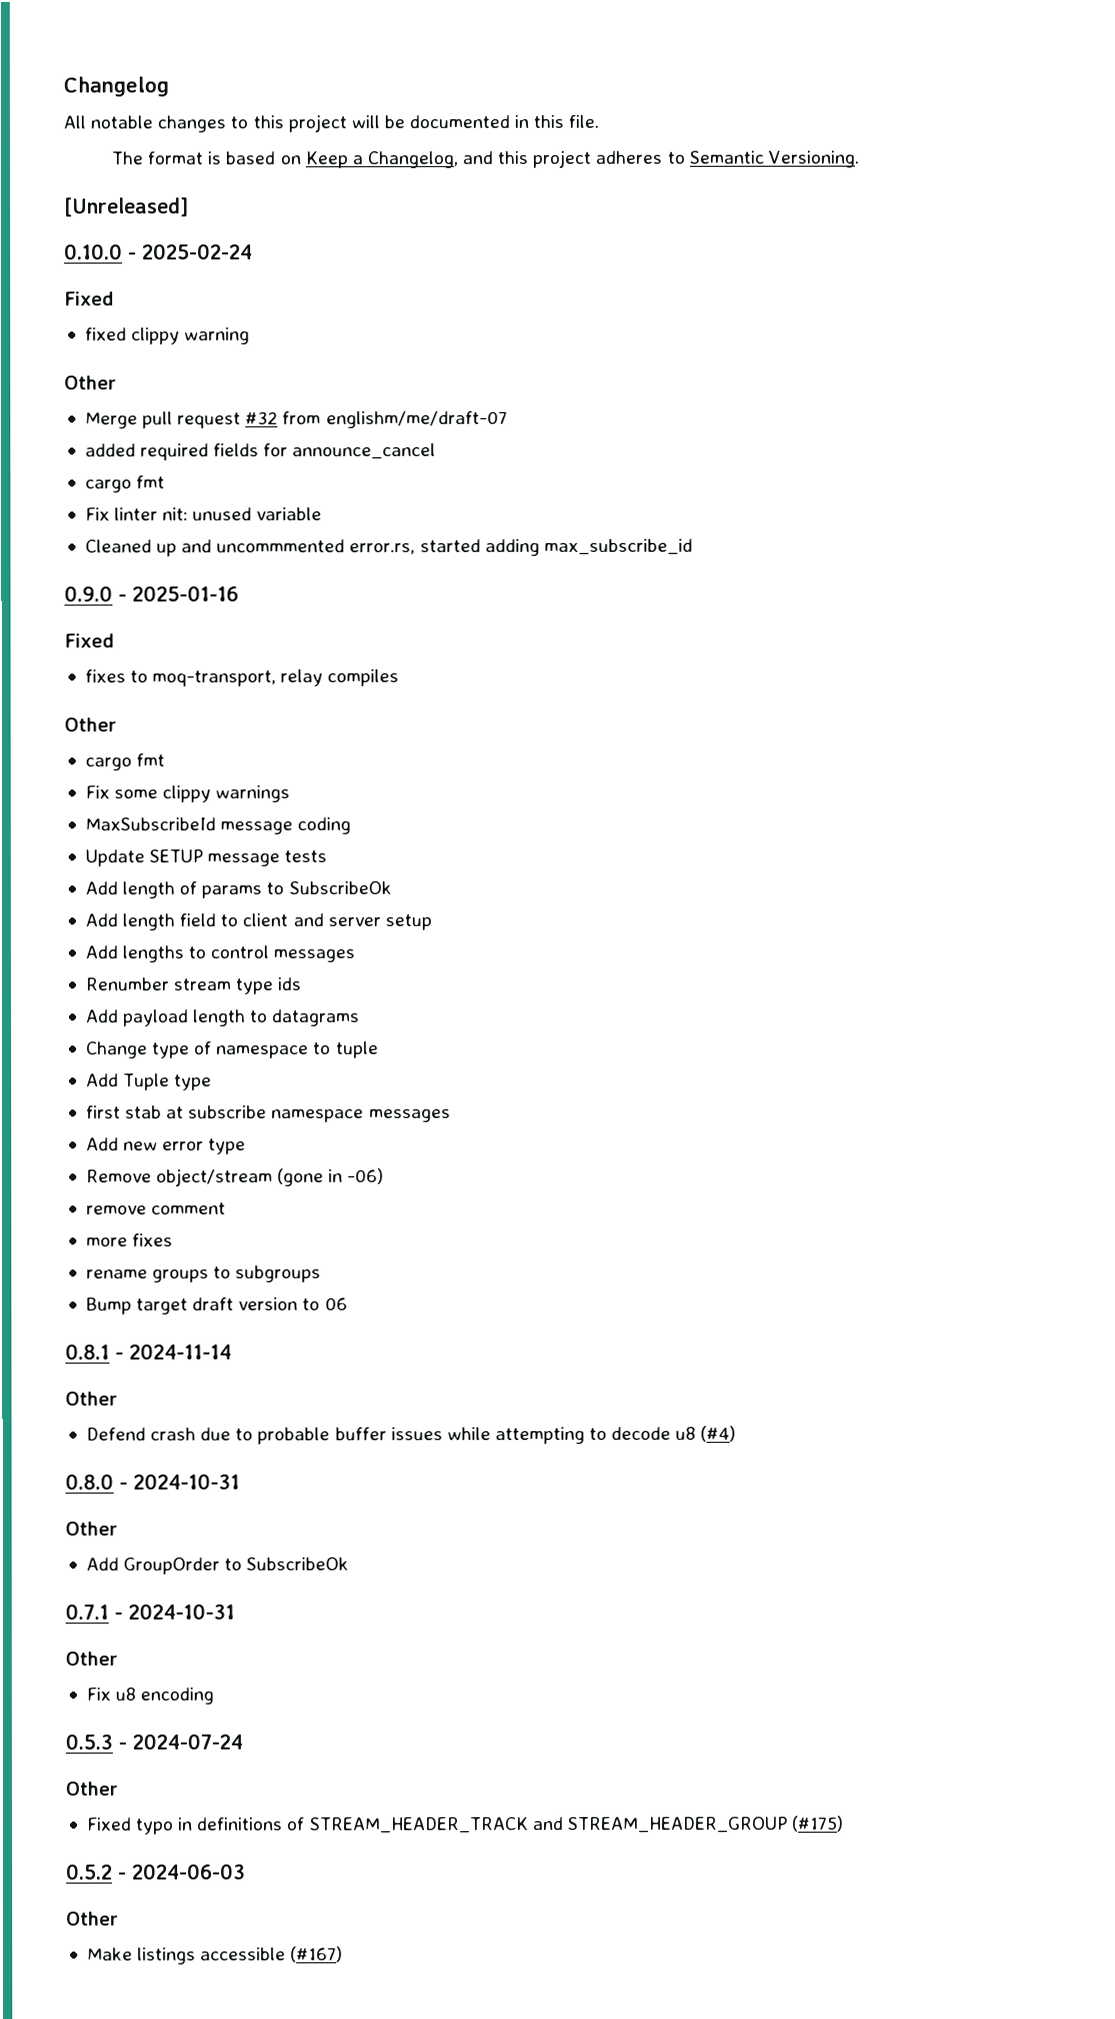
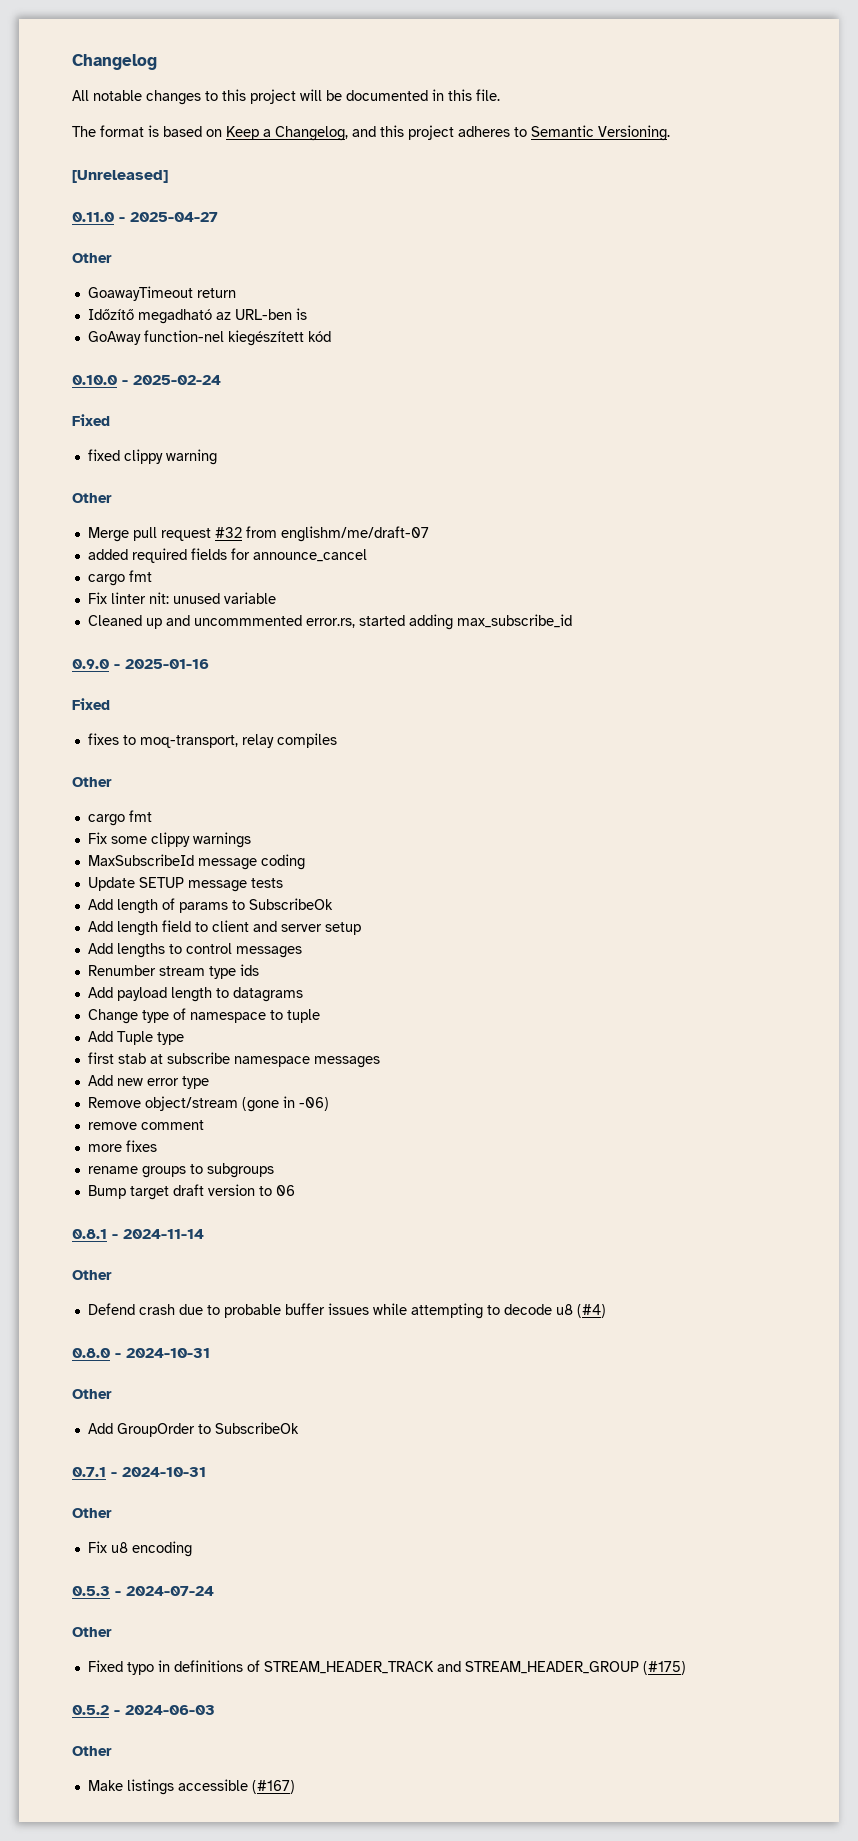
+ 0.11.0 - 2025-04-27
+ Other
+ GoawayTimeout return
+ Időzítő megadható az URL-ben is
+ GoAway function-nel kiegészített kód

